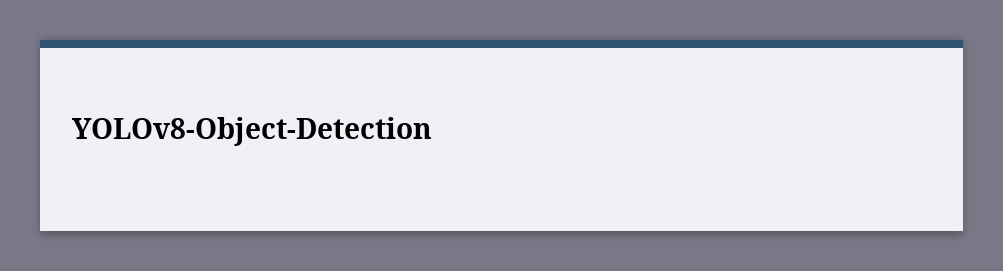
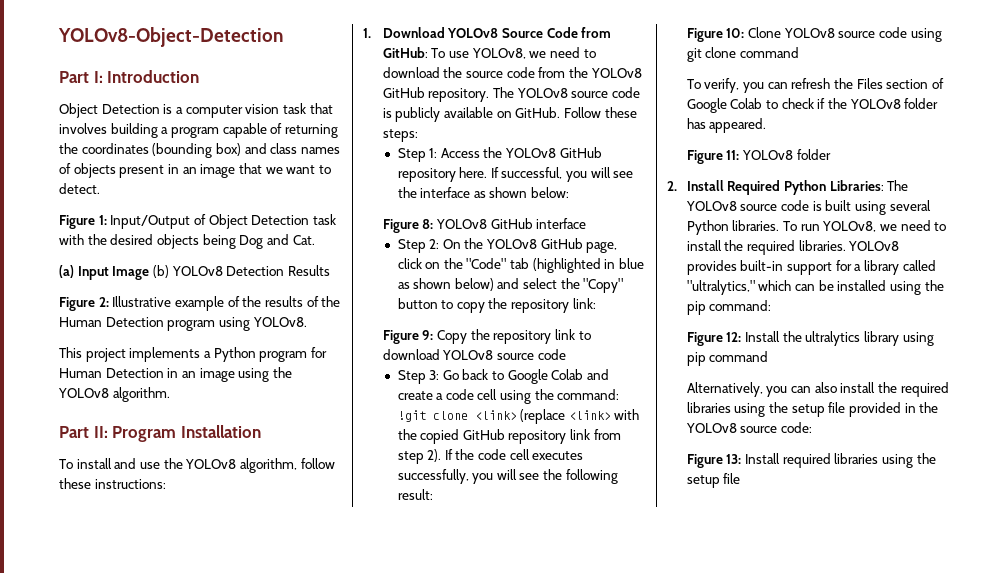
+ Part I: Introduction
+ Object Detection is a computer vision task that involves building a program capable of returning the coordinates (bounding box) and class names of objects present in an image that we want to detect.
+ Figure 1: Input/Output of Object Detection task with the desired objects being Dog and Cat.
+ (a) Input Image (b) YOLOv8 Detection Results
+ Figure 2: Illustrative example of the results of the Human Detection program using YOLOv8.
+ This project implements a Python program for Human Detection in an image using the YOLOv8 algorithm.
+ Part II: Program Installation
+ To install and use the YOLOv8 algorithm, follow these instructions:
+ 1. Download YOLOv8 Source Code from GitHub: To use YOLOv8, we need to download the source code from the YOLOv8 GitHub repository. The YOLOv8 source code is publicly available on GitHub. Follow these steps:
+ Step 1: Access the YOLOv8 GitHub repository here. If successful, you will see the interface as shown below:
+ Figure 8: YOLOv8 GitHub interface
+ Step 2: On the YOLOv8 GitHub page, click on the "Code" tab (highlighted in blue as shown below) and select the "Copy" button to copy the repository link:
+ Figure 9: Copy the repository link to download YOLOv8 source code
+ Step 3: Go back to Google Colab and create a code cell using the command: !git clone <link> (replace <link> with the copied GitHub repository link from step 2). If the code cell executes successfully, you will see the following result:
+ Figure 10: Clone YOLOv8 source code using git clone command
+ To verify, you can refresh the Files section of Google Colab to check if the YOLOv8 folder has appeared.
+ Figure 11: YOLOv8 folder
+ 2. Install Required Python Libraries: The YOLOv8 source code is built using several Python libraries. To run YOLOv8, we need to install the required libraries. YOLOv8 provides built-in support for a library called "ultralytics," which can be installed using the pip command:
+ Figure 12: Install the ultralytics library using pip command
+ Alternatively, you can also install the required libraries using the setup file provided in the YOLOv8 source code:
+ Figure 13: Install required libraries using the setup file

